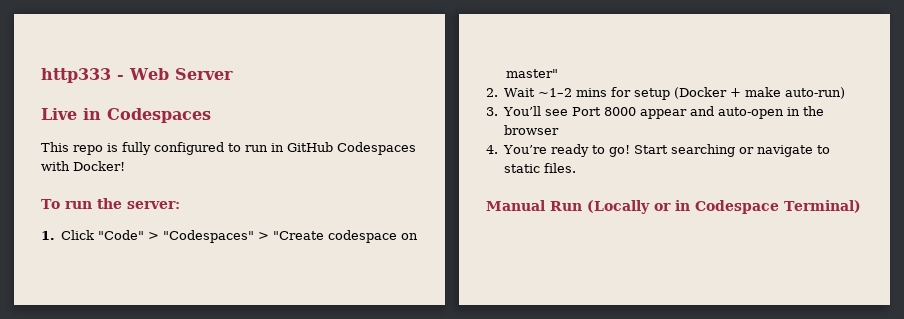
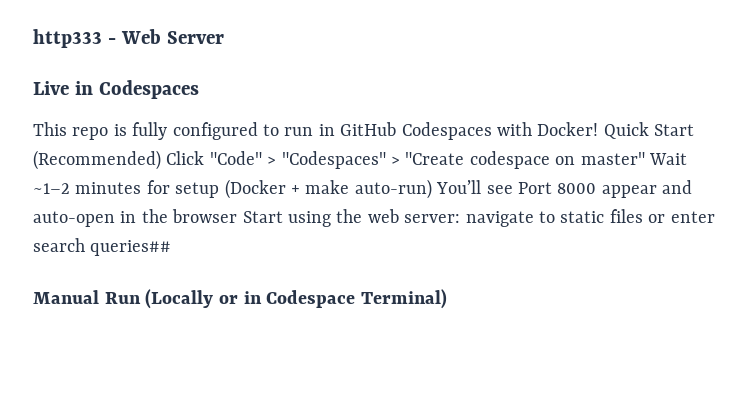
- This repo is fully configured to run in GitHub Codespaces with Docker!
- To run the server:
- 1. Click "Code" > "Codespaces" > "Create codespace on master"
- 2. Wait ~1–2 mins for setup (Docker + make auto-run)
- 3. You’ll see Port 8000 appear and auto-open in the browser
- 4. You’re ready to go! Start searching or navigate to static files.
+ This repo is fully configured to run in GitHub Codespaces with Docker! Quick Start (Recommended) Click "Code" > "Codespaces" > "Create codespace on master" Wait ~1–2 minutes for setup (Docker + make auto-run) You’ll see Port 8000 appear and auto-open in the browser Start using the web server: navigate to static files or enter search queries##

